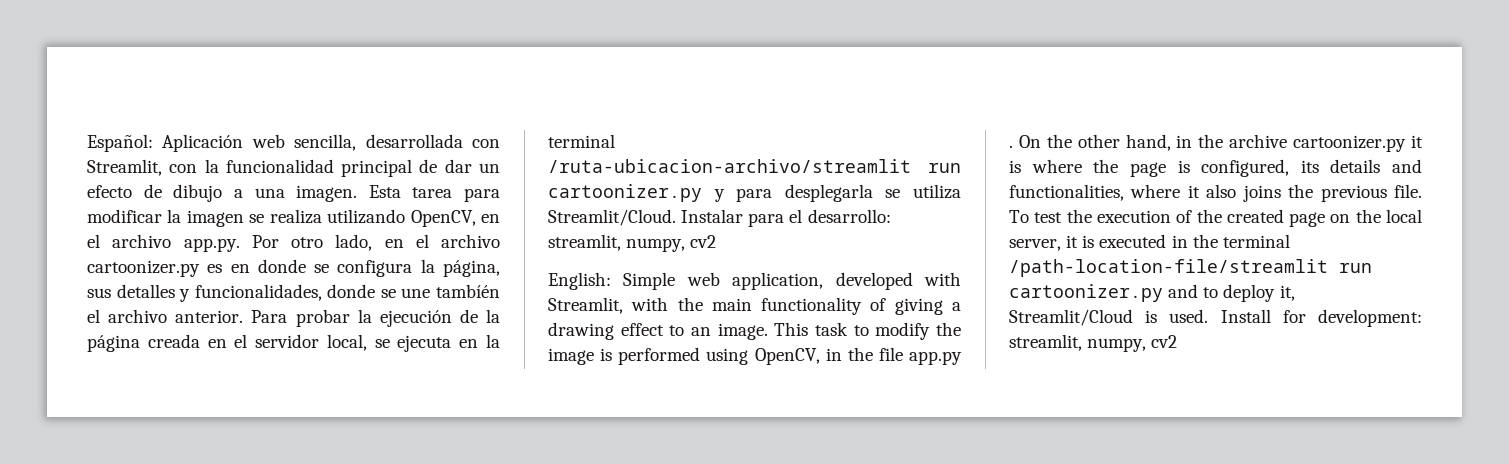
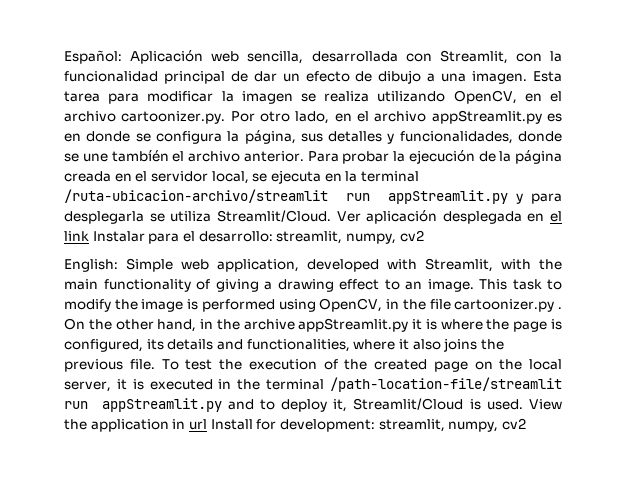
- Esta tarea para modificar la imagen se realiza utilizando OpenCV, en el archivo app.py. Por otro lado, en el archivo cartoonizer.py es en donde se configura la página, sus detalles y funcionalidades, donde se une tambíén el archivo anterior.
+ Esta tarea para modificar la imagen se realiza utilizando OpenCV, en el archivo cartoonizer.py. Por otro lado, en el archivo appStreamlit.py es en donde se configura la página, sus detalles y funcionalidades, donde se une tambíén el archivo anterior.
- Para probar la ejecución de la página creada en el servidor local, se ejecuta en la terminal /ruta-ubicacion-archivo/streamlit run cartoonizer.py y para desplegarla se utiliza Streamlit/Cloud.
+ Para probar la ejecución de la página creada en el servidor local, se ejecuta en la terminal /ruta-ubicacion-archivo/streamlit run appStreamlit.py y para desplegarla se utiliza Streamlit/Cloud.
- Instalar para el desarrollo: streamlit, numpy, cv2
+ Ver aplicación desplegada en el link Instalar para el desarrollo: streamlit, numpy, cv2
- This task to modify the image is performed using OpenCV, in the file app.py .
+ This task to modify the image is performed using OpenCV, in the file cartoonizer.py .
- On the other hand, in the archive cartoonizer.py it is where the page is configured, its details and functionalities, where it also joins the previous file.
+ On the other hand, in the archive appStreamlit.py it is where the page is configured, its details and functionalities, where it also joins the previous file.
- To test the execution of the created page on the local server, it is executed in the terminal /path-location-file/streamlit run cartoonizer.py and to deploy it, Streamlit/Cloud is used.
+ To test the execution of the created page on the local server, it is executed in the terminal /path-location-file/streamlit run appStreamlit.py and to deploy it, Streamlit/Cloud is used.
- Install for development: streamlit, numpy, cv2
+ View the application in url Install for development: streamlit, numpy, cv2

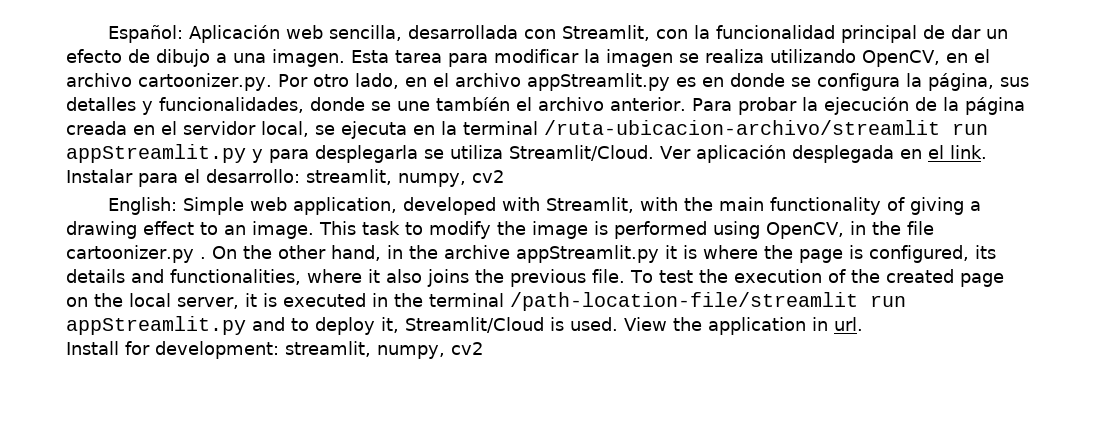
- Ver aplicación desplegada en el link Instalar para el desarrollo: streamlit, numpy, cv2
+ Ver aplicación desplegada en el link. Instalar para el desarrollo: streamlit, numpy, cv2
- View the application in url Install for development: streamlit, numpy, cv2
+ View the application in url.
+ Install for development: streamlit, numpy, cv2

